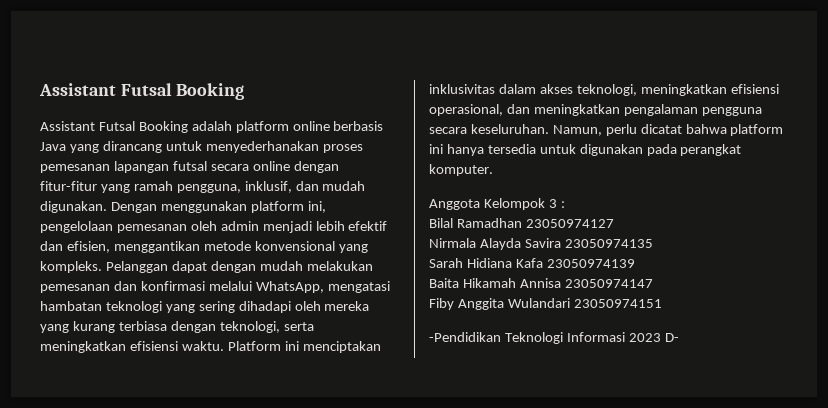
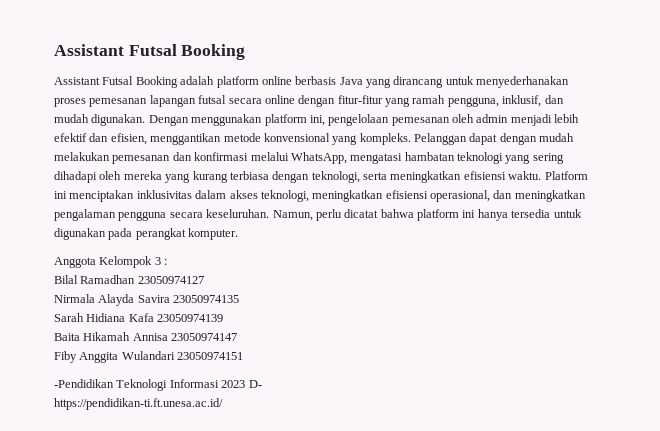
+ https://pendidikan-ti.ft.unesa.ac.id/

